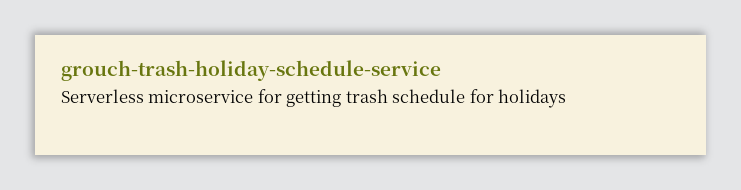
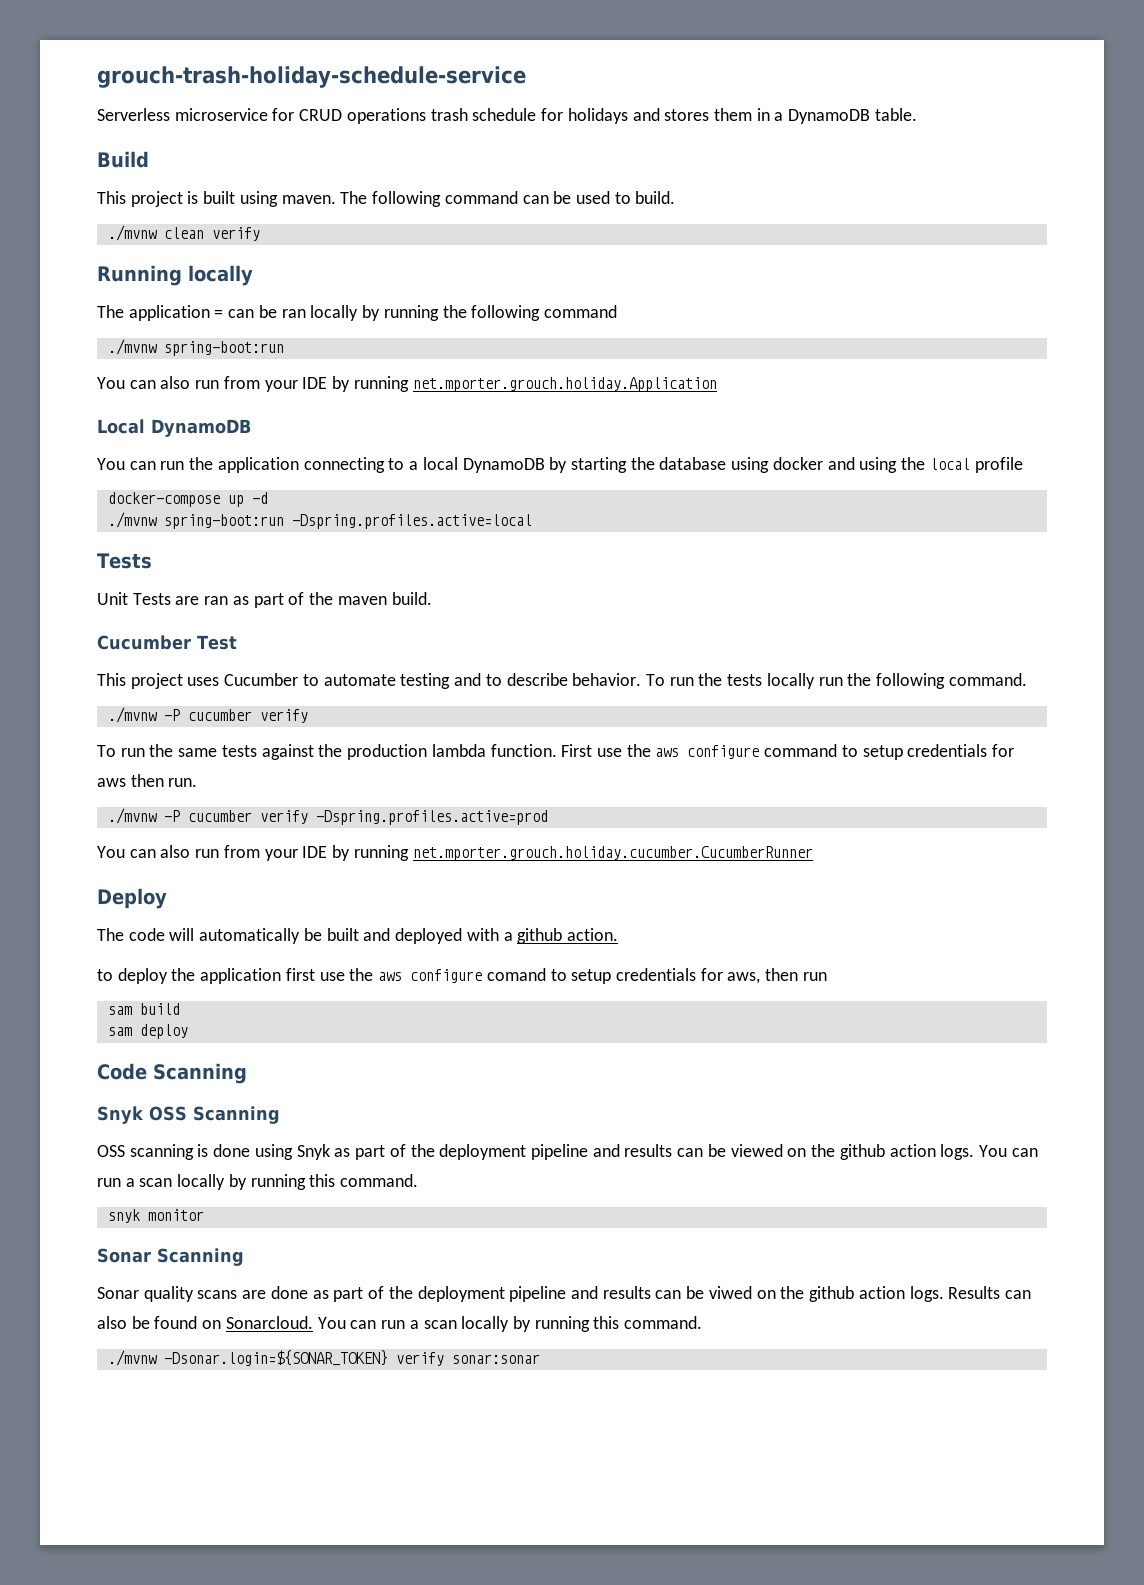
- Serverless microservice for getting trash schedule for holidays
+ Serverless microservice for CRUD operations trash schedule for holidays and stores them in a DynamoDB table.
+ Build
+ This project is built using maven. The following command can be used to build.
+ ./mvnw clean verify
+ Running locally
+ The application = can be ran locally by running the following command
+ ./mvnw spring-boot:run
+ You can also run from your IDE by running net.mporter.grouch.holiday.Application
+ Local DynamoDB
+ You can run the application connecting to a local DynamoDB by starting the database using docker and using the local profile
+ docker-compose up -d
+ ./mvnw spring-boot:run -Dspring.profiles.active=local
+ Tests
+ Unit Tests are ran as part of the maven build.
+ Cucumber Test
+ This project uses Cucumber to automate testing and to describe behavior. To run the tests locally run the following command.
+ ./mvnw -P cucumber verify
+ To run the same tests against the production lambda function. First use the aws configure command to setup credentials for aws then run.
+ ./mvnw -P cucumber verify -Dspring.profiles.active=prod
+ You can also run from your IDE by running net.mporter.grouch.holiday.cucumber.CucumberRunner
+ Deploy
+ The code will automatically be built and deployed with a github action.
+ to deploy the application first use the aws configure comand to setup credentials for aws, then run
+ sam build
+ sam deploy
+ Code Scanning
+ Snyk OSS Scanning
+ OSS scanning is done using Snyk as part of the deployment pipeline and results can be viewed on the github action logs. You can run a scan locally by running this command.
+ snyk monitor
+ Sonar Scanning
+ Sonar quality scans are done as part of the deployment pipeline and results can be viwed on the github action logs. Results can also be found on Sonarcloud. You can run a scan locally by running this command.
+ ./mvnw -Dsonar.login=${SONAR_TOKEN} verify sonar:sonar

